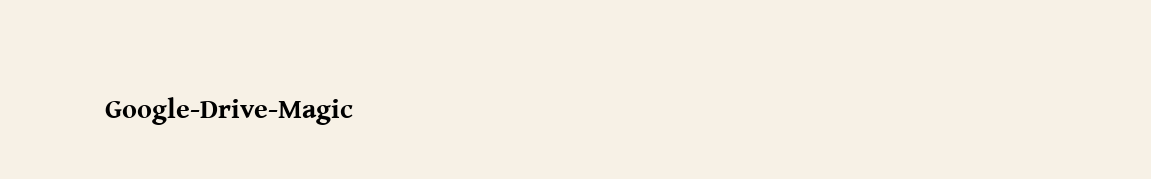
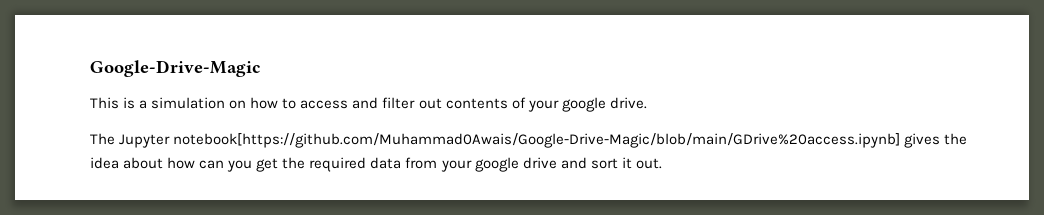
+ This is a simulation on how to access and filter out contents of your google drive.
+ The Jupyter notebook[https://github.com/Muhammad0Awais/Google-Drive-Magic/blob/main/GDrive%20access.ipynb] gives the idea about how can you get the required data from your google drive and sort it out.

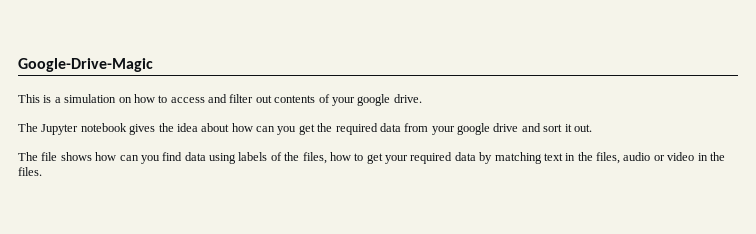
- The Jupyter notebook[https://github.com/Muhammad0Awais/Google-Drive-Magic/blob/main/GDrive%20access.ipynb] gives the idea about how can you get the required data from your google drive and sort it out.
+ The Jupyter notebook gives the idea about how can you get the required data from your google drive and sort it out.
+ The file shows how can you find data using labels of the files, how to get your required data by matching text in the files, audio or video in the files.

